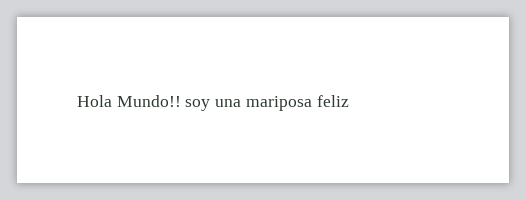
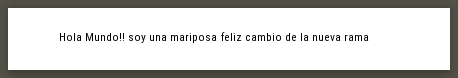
- Hola Mundo!! soy una mariposa feliz
+ Hola Mundo!! soy una mariposa feliz cambio de la nueva rama

